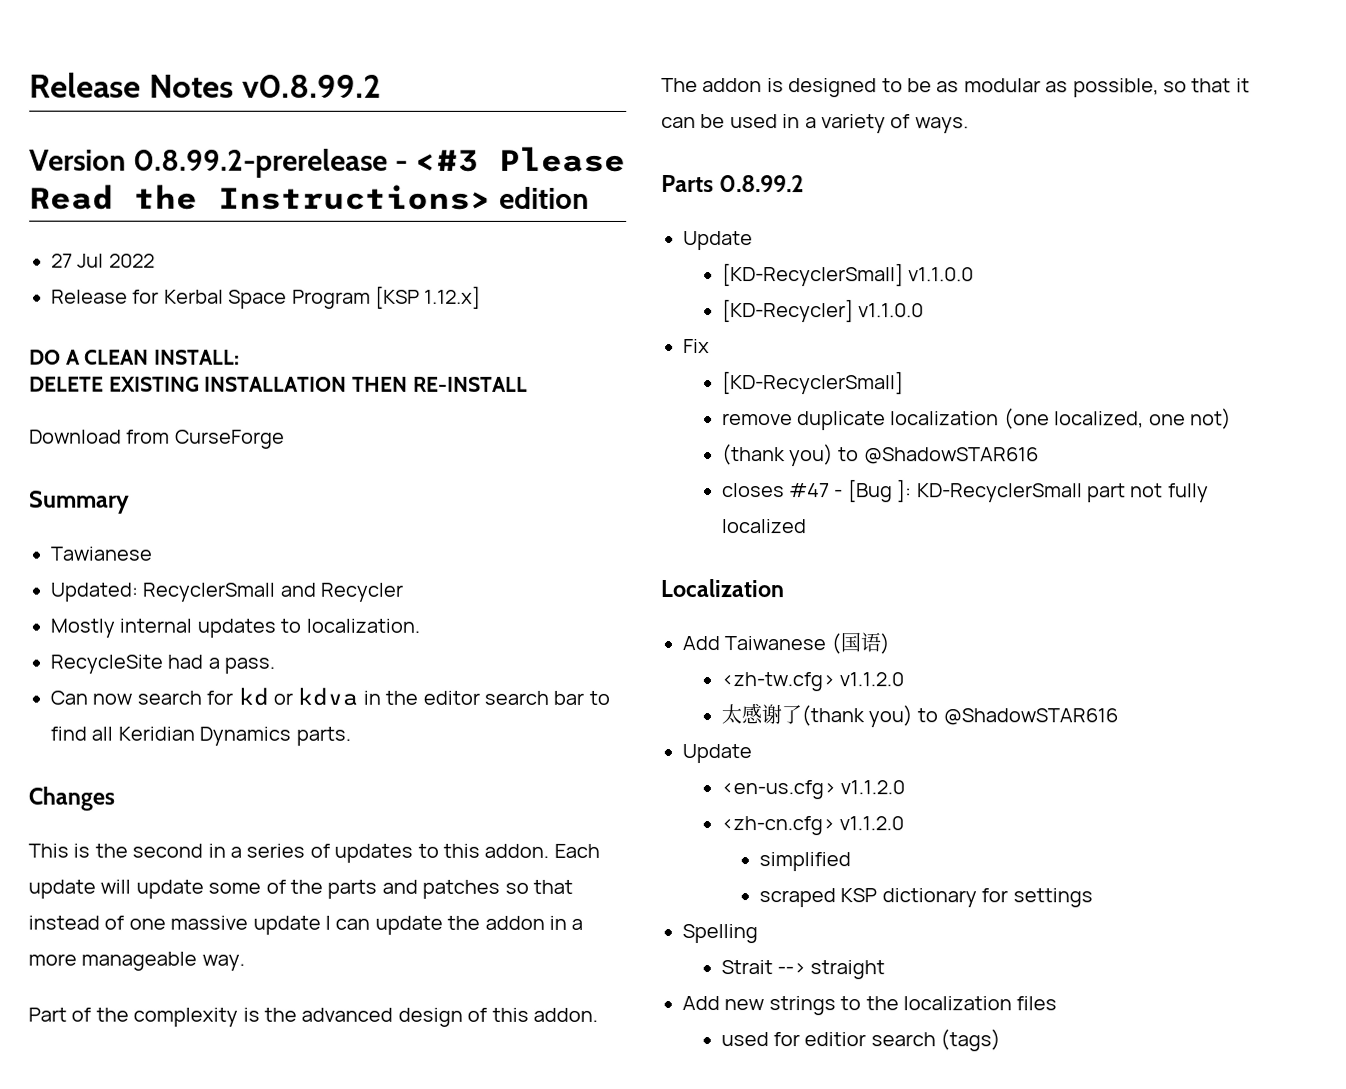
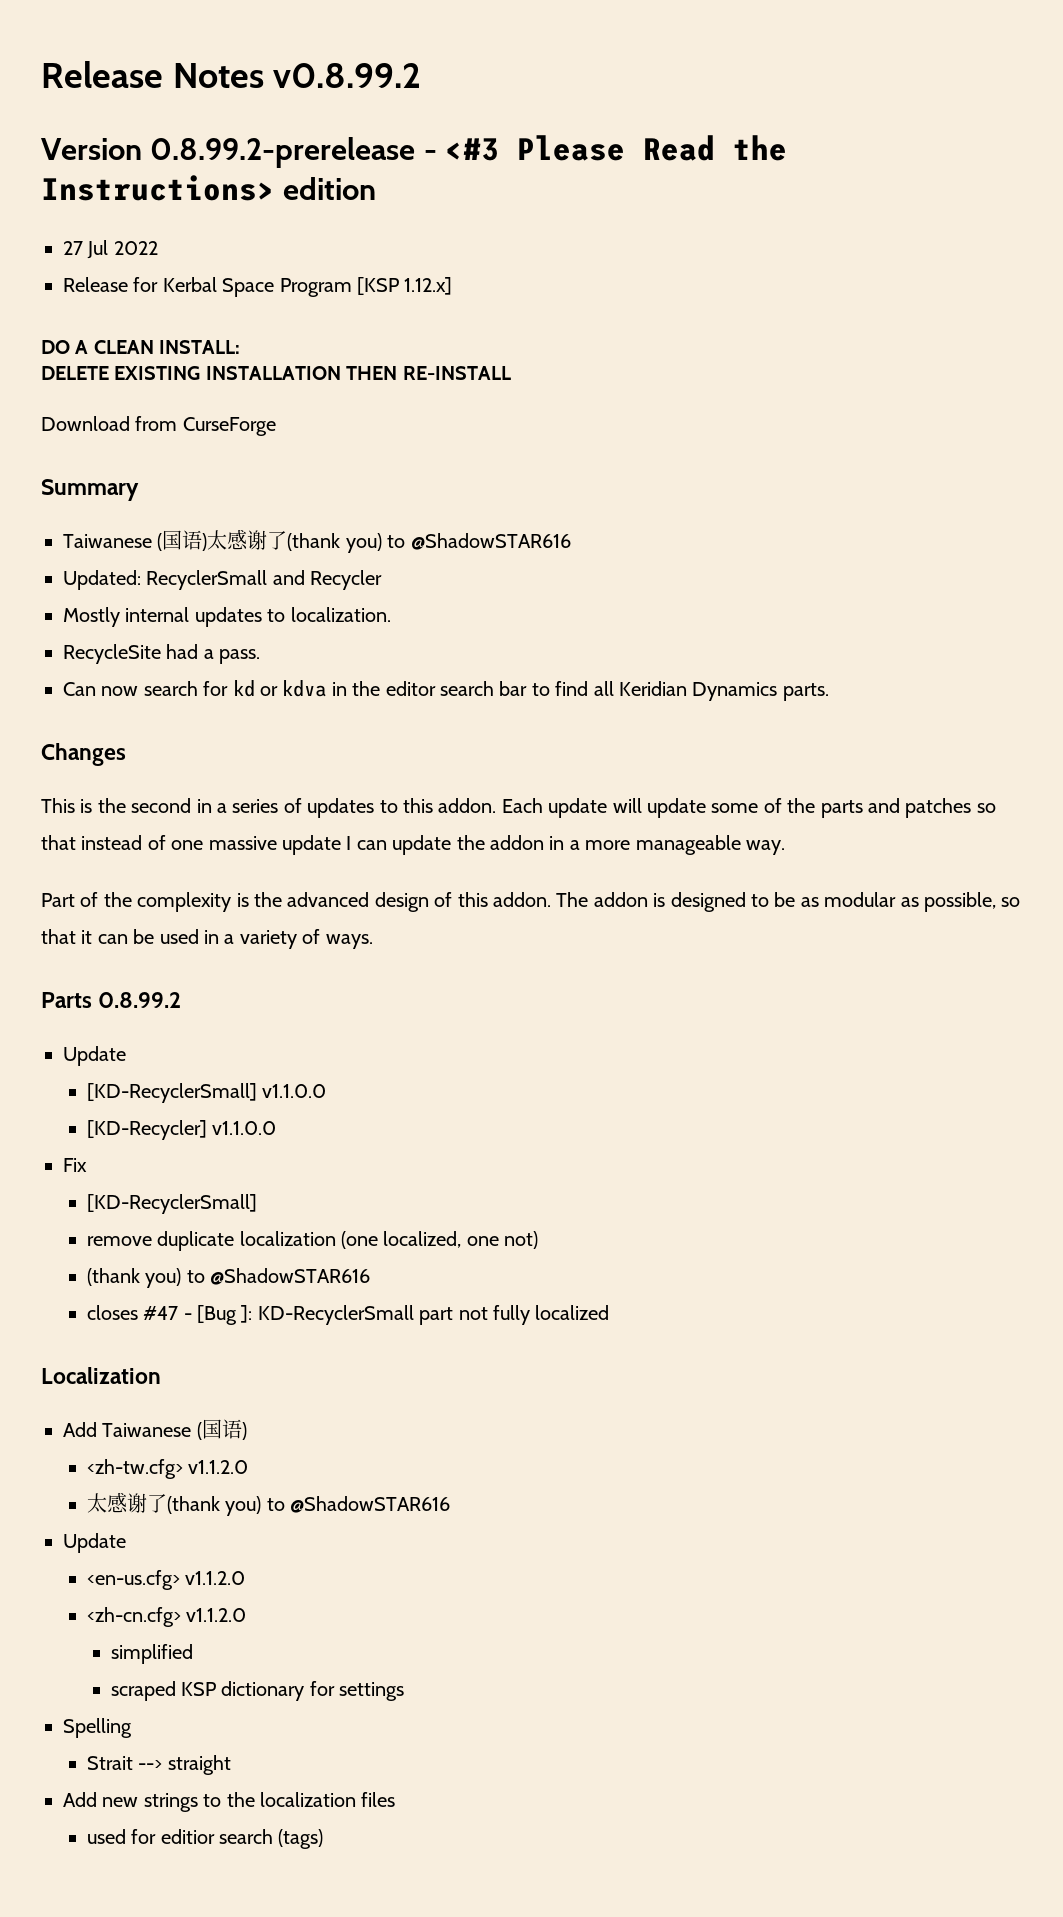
- Tawianese
+ Taiwanese (国语)太感谢了(thank you) to @ShadowSTAR616

